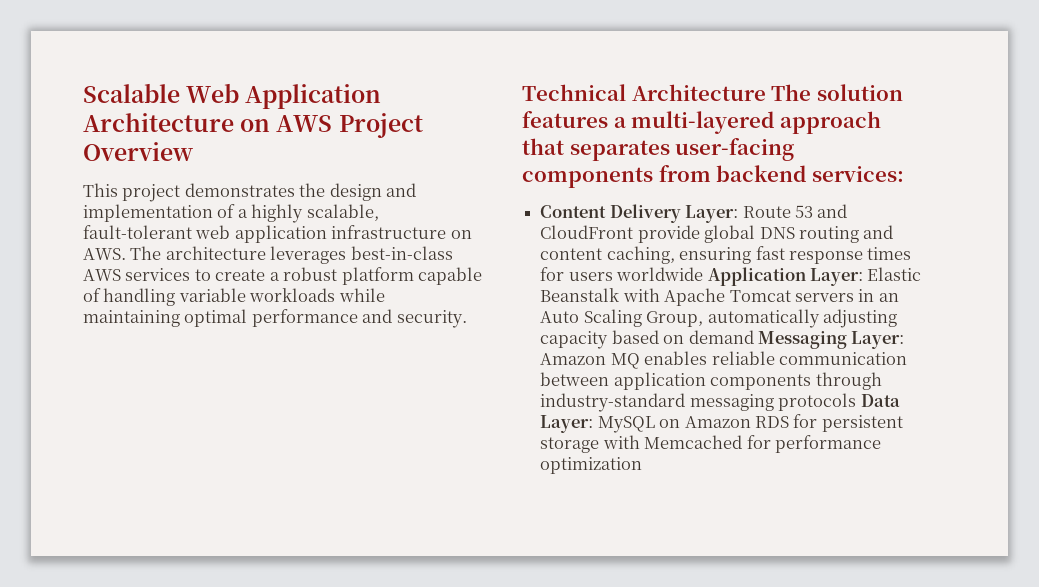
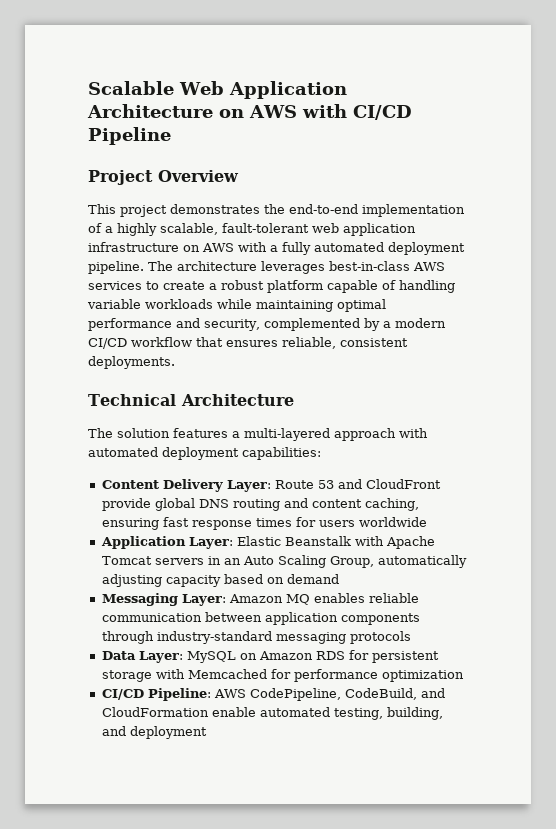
- Scalable Web Application Architecture on AWS Project Overview
+ Scalable Web Application Architecture on AWS with CI/CD Pipeline
+ Project Overview
- This project demonstrates the design and implementation of a highly scalable, fault-tolerant web application infrastructure on AWS. The architecture leverages best-in-class AWS services to create a robust platform capable of handling variable workloads while maintaining optimal performance and security.
+ This project demonstrates the end-to-end implementation of a highly scalable, fault-tolerant web application infrastructure on AWS with a fully automated deployment pipeline. The architecture leverages best-in-class AWS services to create a robust platform capable of handling variable workloads while maintaining optimal performance and security, complemented by a modern CI/CD workflow that ensures reliable, consistent deployments.
- Technical Architecture The solution features a multi-layered approach that separates user-facing components from backend services:
+ Technical Architecture
+ The solution features a multi-layered approach with automated deployment capabilities:
- Route 53 and CloudFront provide global DNS routing and content caching, ensuring fast response times for users worldwide Application Layer:
+ Route 53 and CloudFront provide global DNS routing and content caching, ensuring fast response times for users worldwide
+ Application Layer:
- Elastic Beanstalk with Apache Tomcat servers in an Auto Scaling Group, automatically adjusting capacity based on demand Messaging Layer:
+ Elastic Beanstalk with Apache Tomcat servers in an Auto Scaling Group, automatically adjusting capacity based on demand
+ Messaging Layer:
- Amazon MQ enables reliable communication between application components through industry-standard messaging protocols Data Layer:
+ Amazon MQ enables reliable communication between application components through industry-standard messaging protocols
+ Data Layer:
+ CI/CD Pipeline: AWS CodePipeline, CodeBuild, and CloudFormation enable automated testing, building, and deployment

